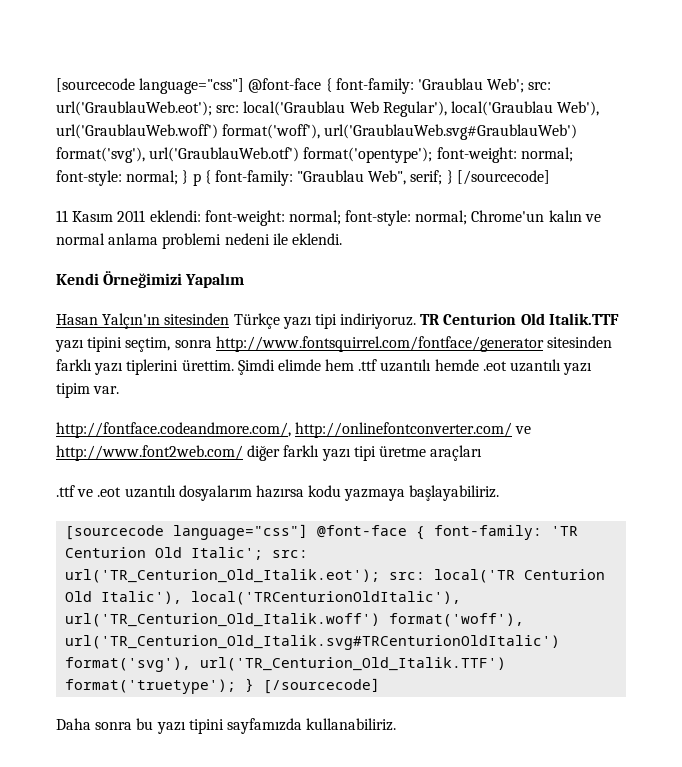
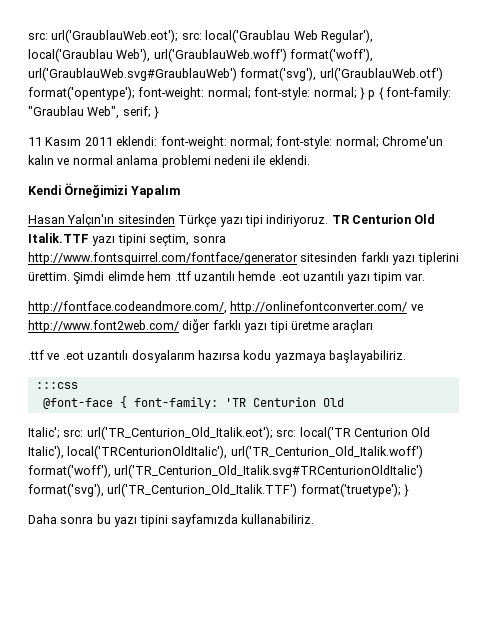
- [sourcecode language="css"] @font-face { font-family: 'Graublau Web'; src: url('GraublauWeb.eot'); src: local('Graublau Web Regular'), local('Graublau Web'), url('GraublauWeb.woff') format('woff'), url('GraublauWeb.svg#GraublauWeb') format('svg'), url('GraublauWeb.otf') format('opentype'); font-weight: normal; font-style: normal; } p { font-family: "Graublau Web", serif; } [/sourcecode]
+ src: url('GraublauWeb.eot'); src: local('Graublau Web Regular'), local('Graublau Web'), url('GraublauWeb.woff') format('woff'), url('GraublauWeb.svg#GraublauWeb') format('svg'), url('GraublauWeb.otf') format('opentype'); font-weight: normal; font-style: normal; } p { font-family: "Graublau Web", serif; }
- [sourcecode language="css"] @font-face { font-family: 'TR Centurion Old Italic'; src: url('TR_Centurion_Old_Italik.eot'); src: local('TR Centurion Old Italic'), local('TRCenturionOldItalic'), url('TR_Centurion_Old_Italik.woff') format('woff'), url('TR_Centurion_Old_Italik.svg#TRCenturionOldItalic') format('svg'), url('TR_Centurion_Old_Italik.TTF') format('truetype'); } [/sourcecode]
+ :::css
+ @font-face { font-family: 'TR Centurion Old
+ Italic'; src: url('TR_Centurion_Old_Italik.eot'); src: local('TR Centurion Old Italic'), local('TRCenturionOldItalic'), url('TR_Centurion_Old_Italik.woff') format('woff'), url('TR_Centurion_Old_Italik.svg#TRCenturionOldItalic') format('svg'), url('TR_Centurion_Old_Italik.TTF') format('truetype'); }

